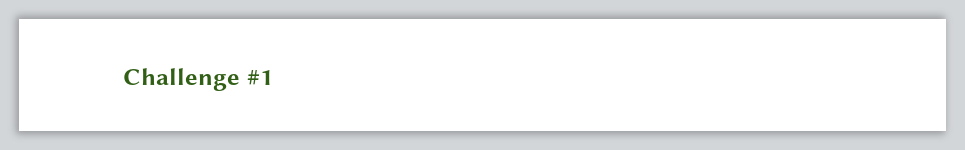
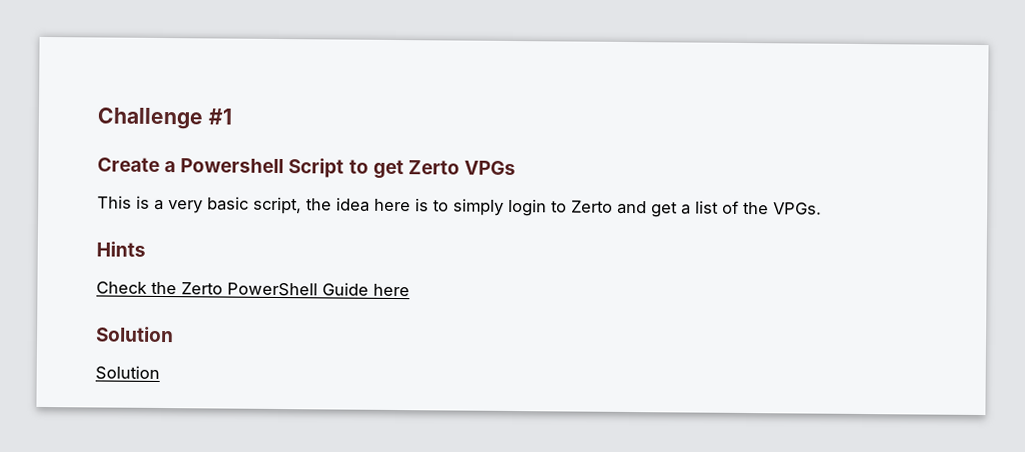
+ Create a Powershell Script to get Zerto VPGs
+ This is a very basic script, the idea here is to simply login to Zerto and get a list of the VPGs.
+ Hints
+ Check the Zerto PowerShell Guide here
+ Solution
+ Solution

